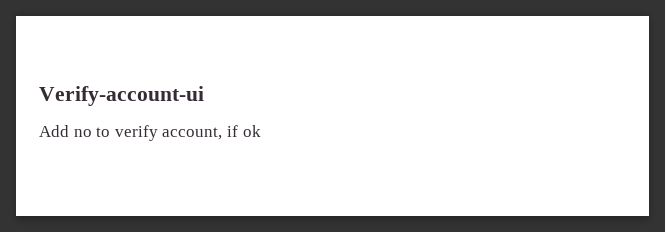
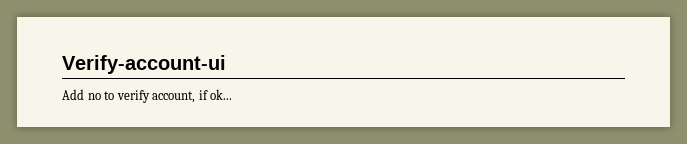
- Add no to verify account, if ok
+ Add no to verify account, if ok...

